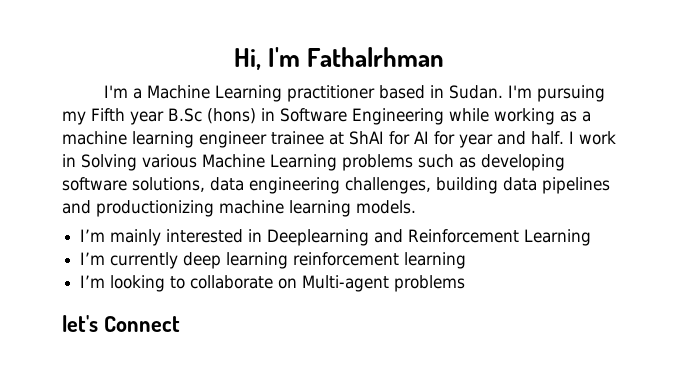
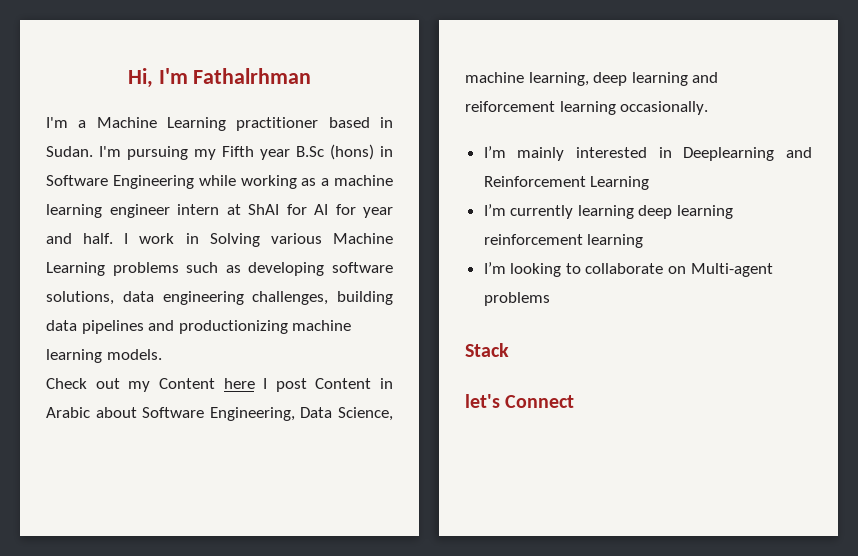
- I'm pursuing my Fifth year B.Sc (hons) in Software Engineering while working as a machine learning engineer trainee at ShAI for AI for year and half.
+ I'm pursuing my Fifth year B.Sc (hons) in Software Engineering while working as a machine learning engineer intern at ShAI for AI for year and half.
+ Check out my Content here I post Content in Arabic about Software Engineering, Data Science, machine learning, deep learning and reiforcement learning occasionally.
- I’m currently deep learning reinforcement learning
+ I’m currently learning deep learning reinforcement learning
+ Stack

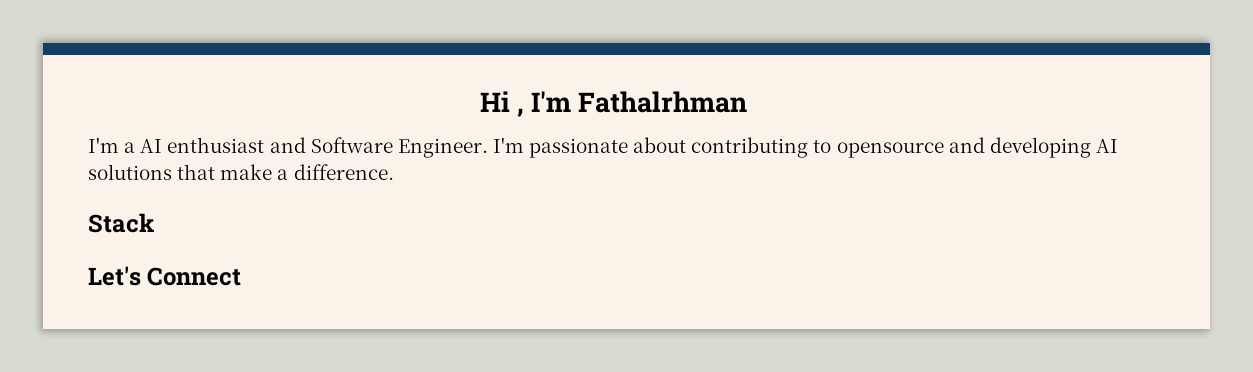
- Hi, I'm Fathalrhman
+ Hi , I'm Fathalrhman
- I'm a Machine Learning practitioner based in Sudan. I'm pursuing my Fifth year B.Sc (hons) in Software Engineering while working as a machine learning engineer intern at ShAI for AI for year and half. I work in Solving various Machine Learning problems such as developing software solutions, data engineering challenges, building data pipelines and productionizing machine learning models.
- Check out my Content here I post Content in Arabic about Software Engineering, Data Science, machine learning, deep learning and reiforcement learning occasionally.
- I’m mainly interested in Deeplearning and Reinforcement Learning
- I’m currently learning deep learning reinforcement learning
- I’m looking to collaborate on Multi-agent problems
+ I'm a AI enthusiast and Software Engineer. I'm passionate about contributing to opensource and developing AI solutions that make a difference.
- let's Connect
+ Let's Connect

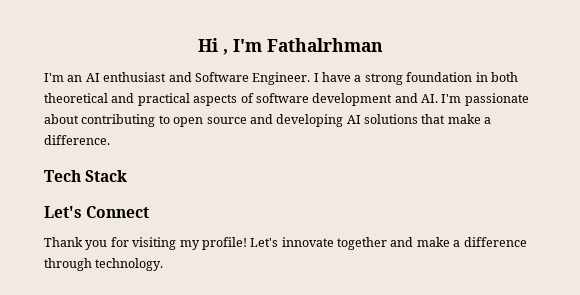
- I'm a AI enthusiast and Software Engineer.
+ I'm an AI enthusiast and Software Engineer.
- I'm passionate about contributing to opensource and developing AI solutions that make a difference.
+ I have a strong foundation in both theoretical and practical aspects of software development and AI. I'm passionate about contributing to open source and developing AI solutions that make a difference.
- Stack
+ Tech Stack
+ Thank you for visiting my profile! Let's innovate together and make a difference through technology.

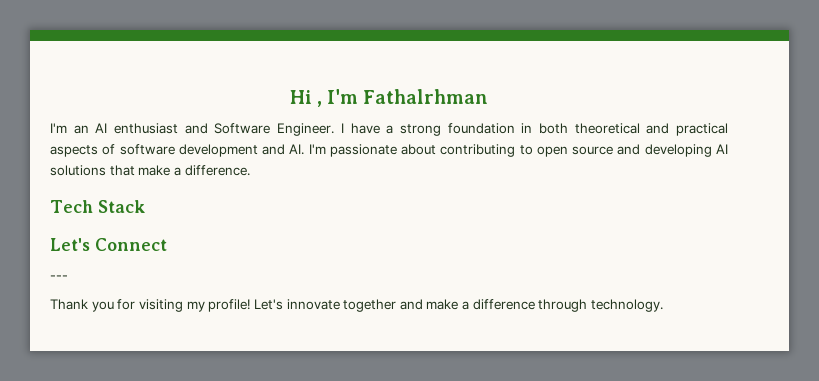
+ ---

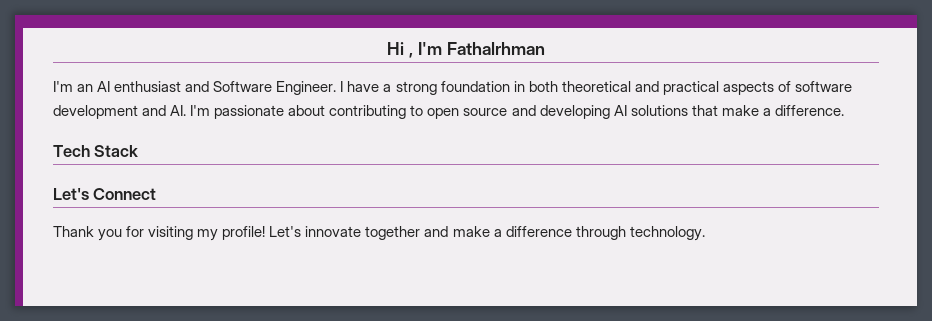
- ---

